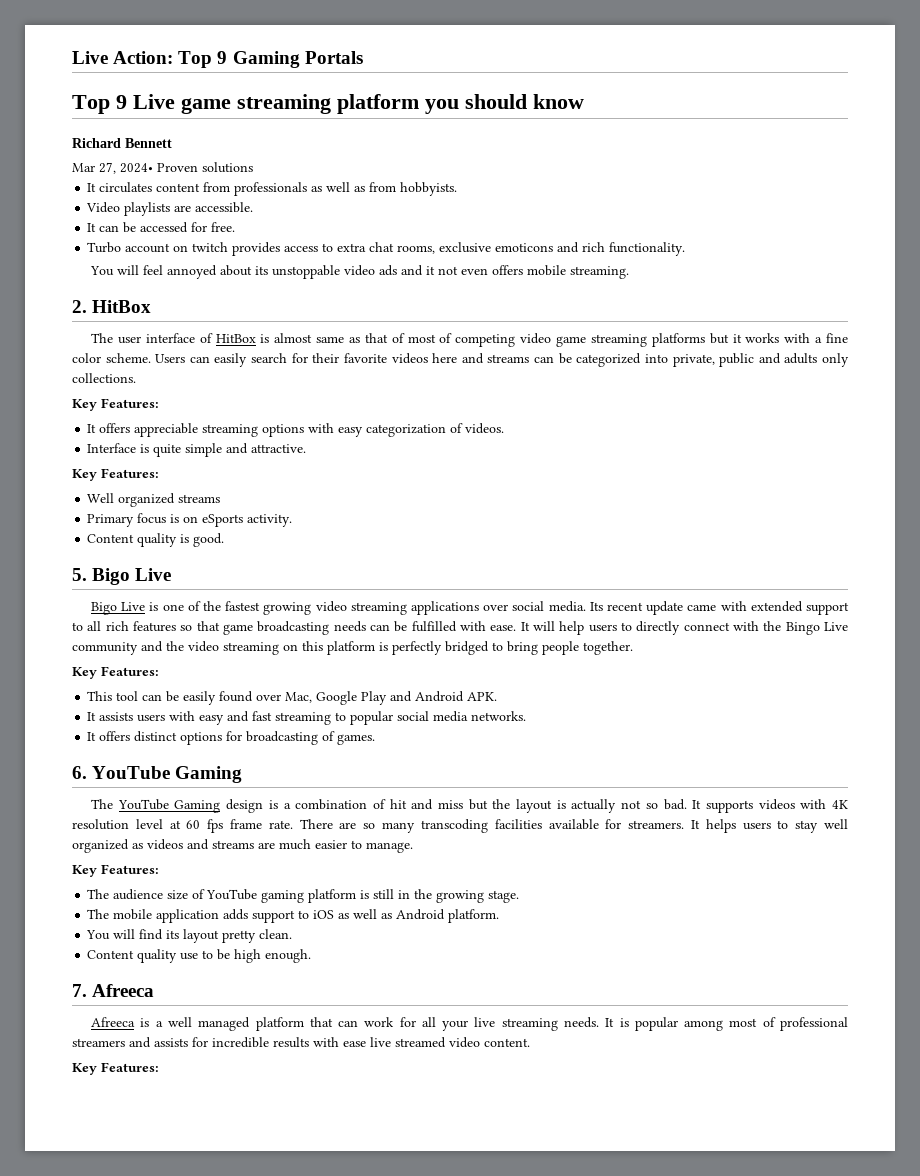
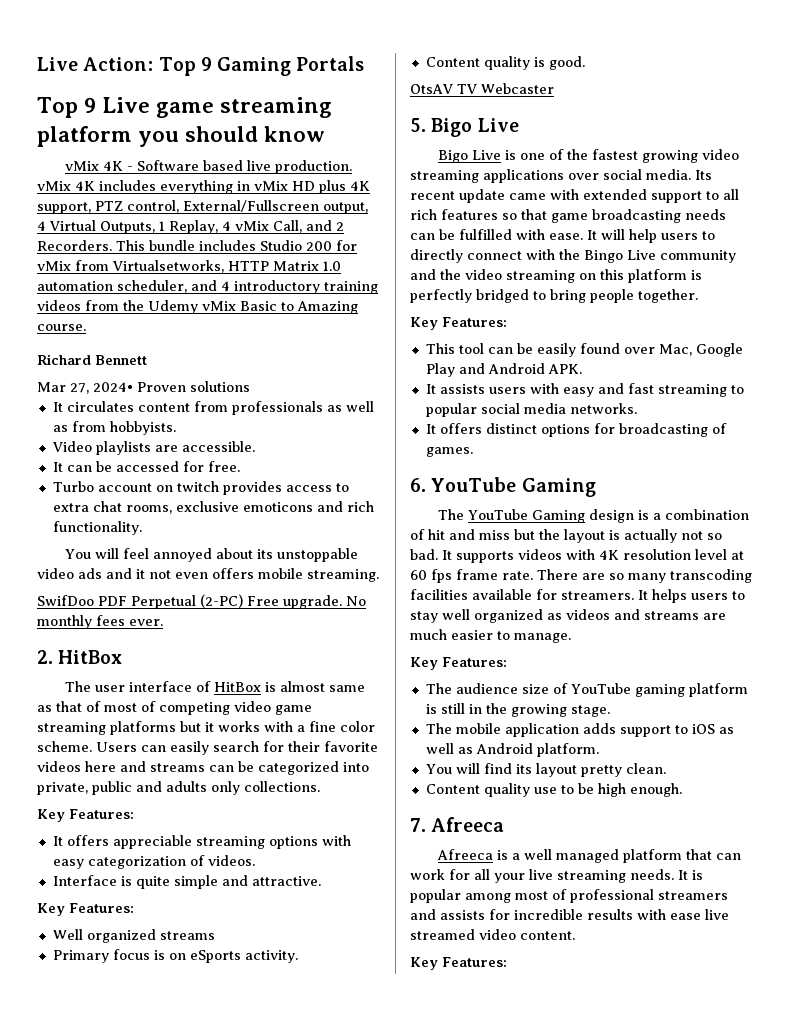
+ vMix 4K - Software based live production. vMix 4K includes everything in vMix HD plus 4K support, PTZ control, External/Fullscreen output, 4 Virtual Outputs, 1 Replay, 4 vMix Call, and 2 Recorders. This bundle includes Studio 200 for vMix from Virtualsetworks, HTTP Matrix 1.0 automation scheduler, and 4 introductory training videos from the Udemy vMix Basic to Amazing course.
+ SwifDoo PDF Perpetual (2-PC) Free upgrade. No monthly fees ever.
+ OtsAV TV Webcaster

